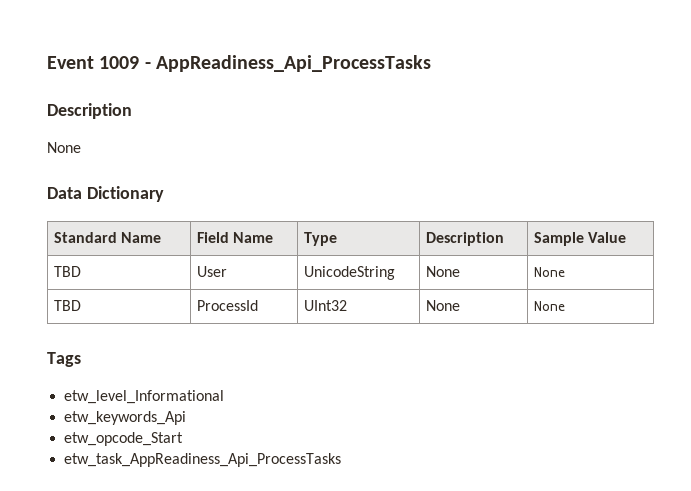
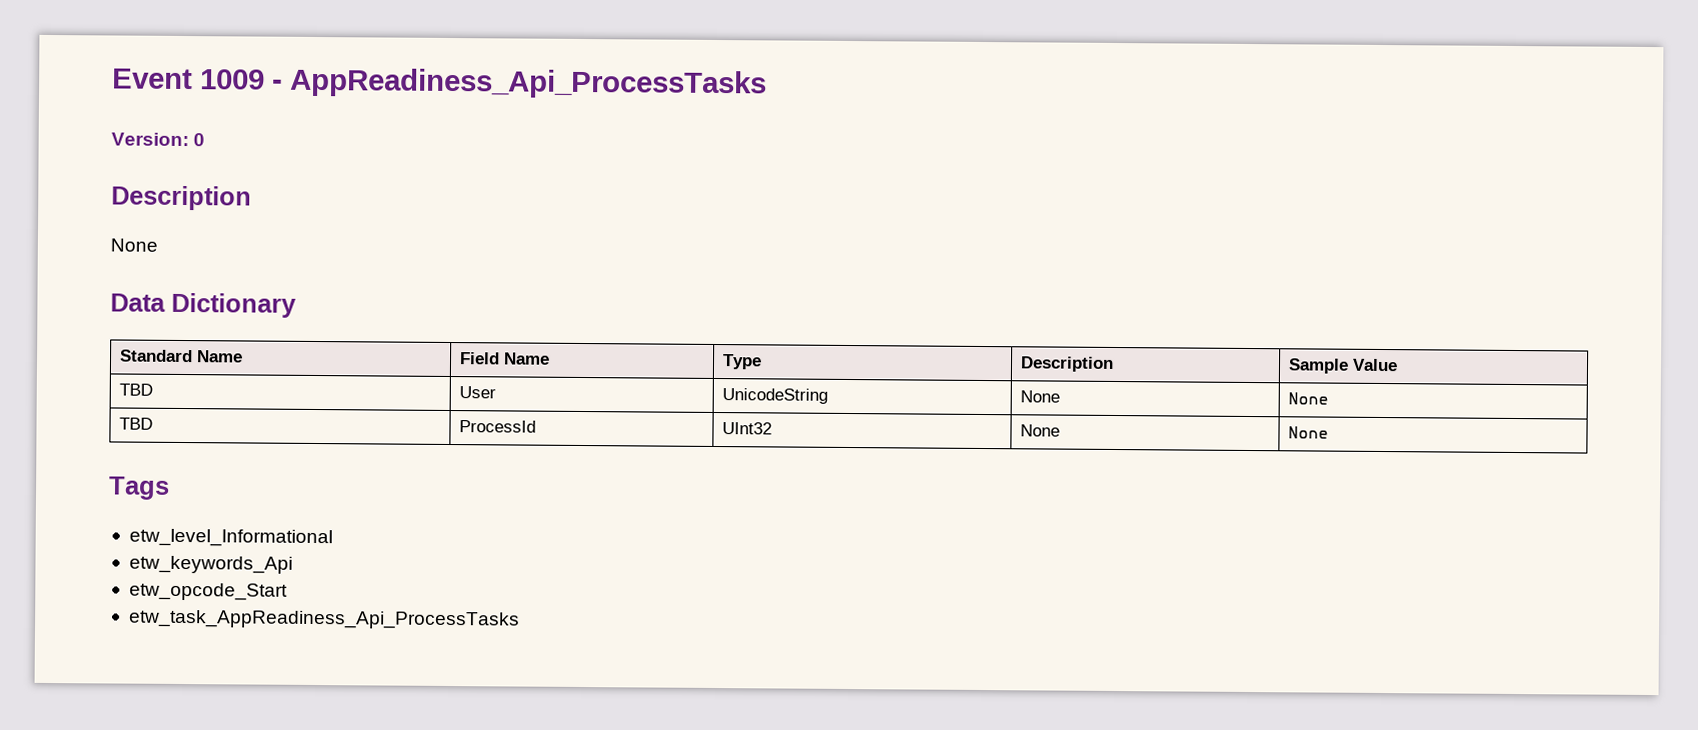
+ Version: 0

